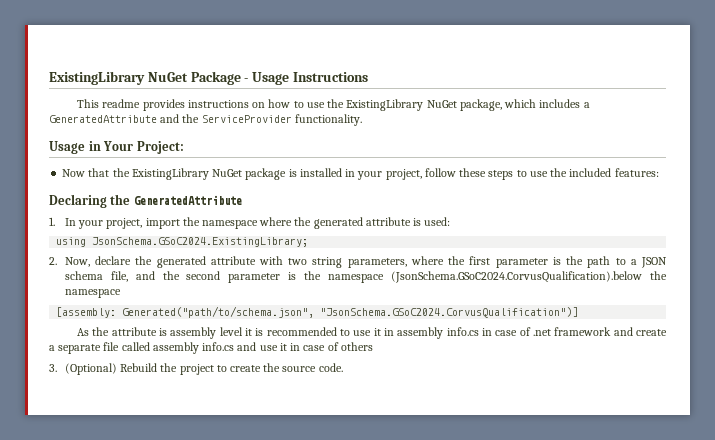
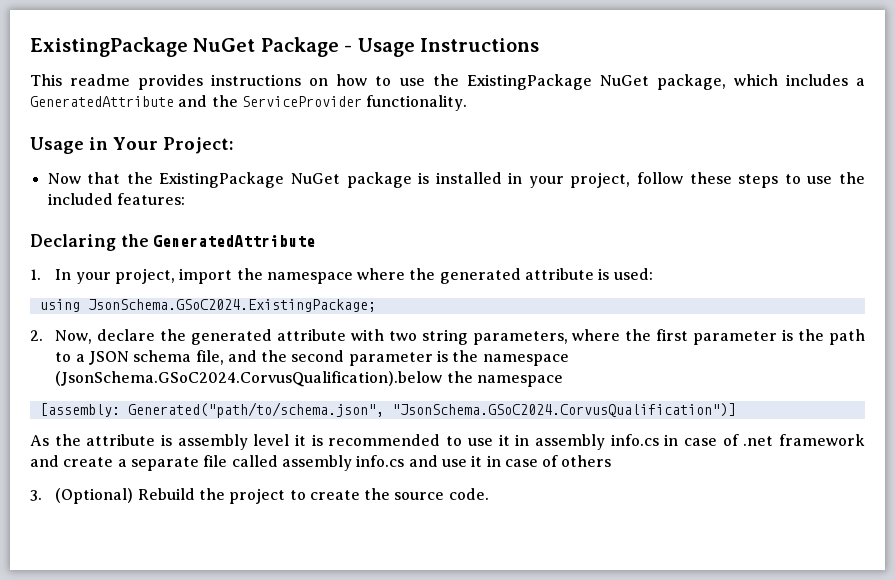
- ExistingLibrary NuGet Package - Usage Instructions
+ ExistingPackage NuGet Package - Usage Instructions
- This readme provides instructions on how to use the ExistingLibrary NuGet package, which includes a GeneratedAttribute and the ServiceProvider functionality.
+ This readme provides instructions on how to use the ExistingPackage NuGet package, which includes a GeneratedAttribute and the ServiceProvider functionality.
- Now that the ExistingLibrary NuGet package is installed in your project, follow these steps to use the included features:
+ Now that the ExistingPackage NuGet package is installed in your project, follow these steps to use the included features:
- using JsonSchema.GSoC2024.ExistingLibrary;
+ using JsonSchema.GSoC2024.ExistingPackage;

